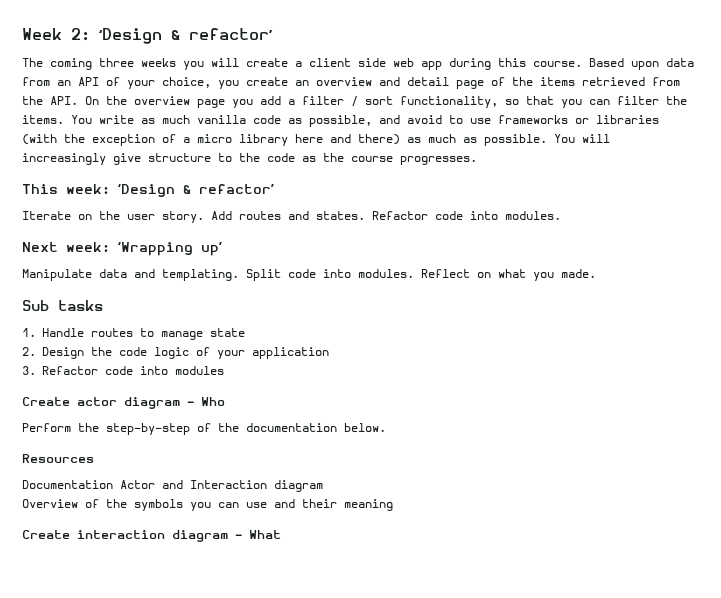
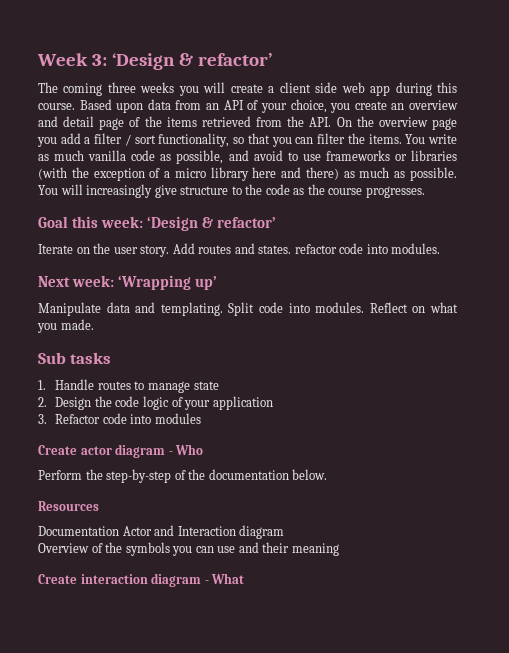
- Week 2: ‘Design & refactor’
+ Week 3: ‘Design & refactor’
- This week: ‘Design & refactor’
+ Goal this week: ‘Design & refactor’
- Add routes and states. Refactor code into modules.
+ Add routes and states. refactor code into modules.

